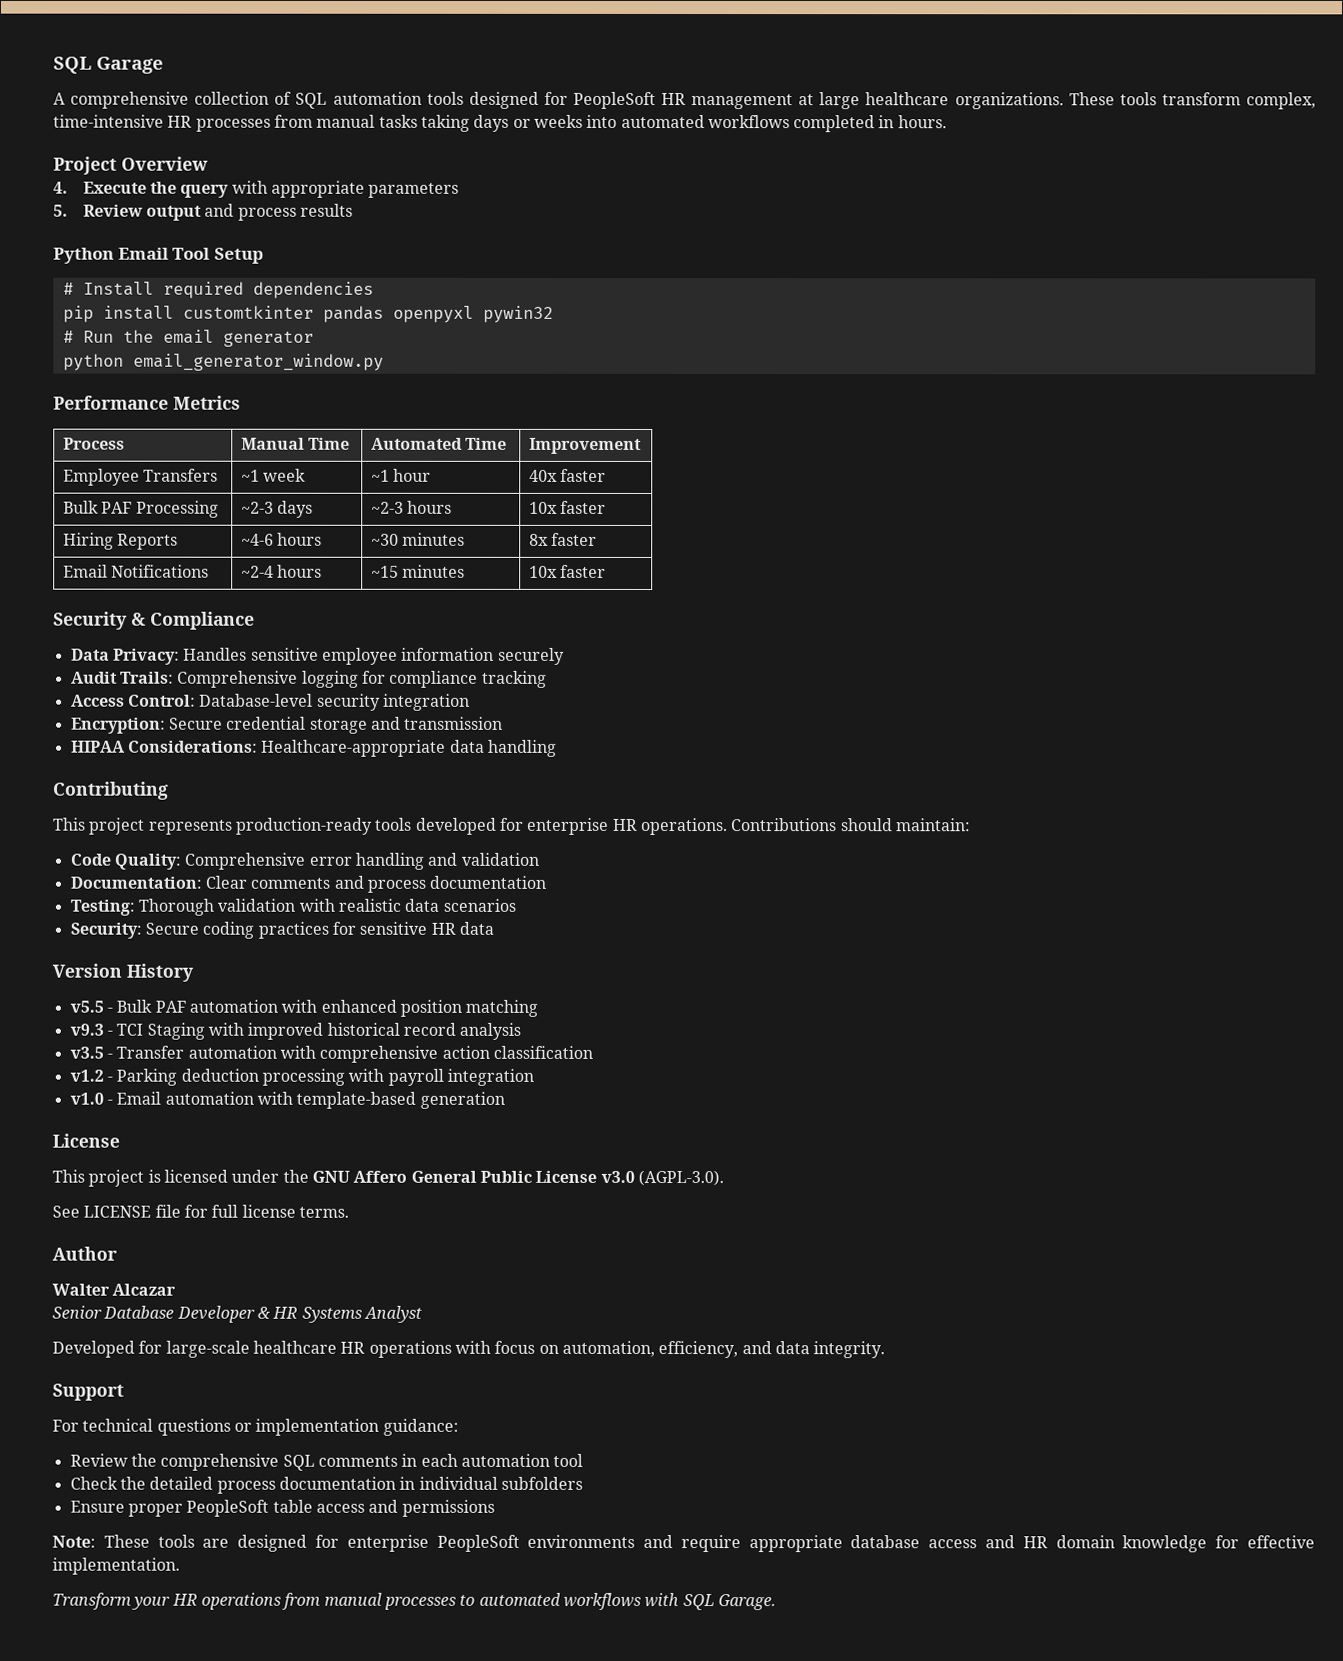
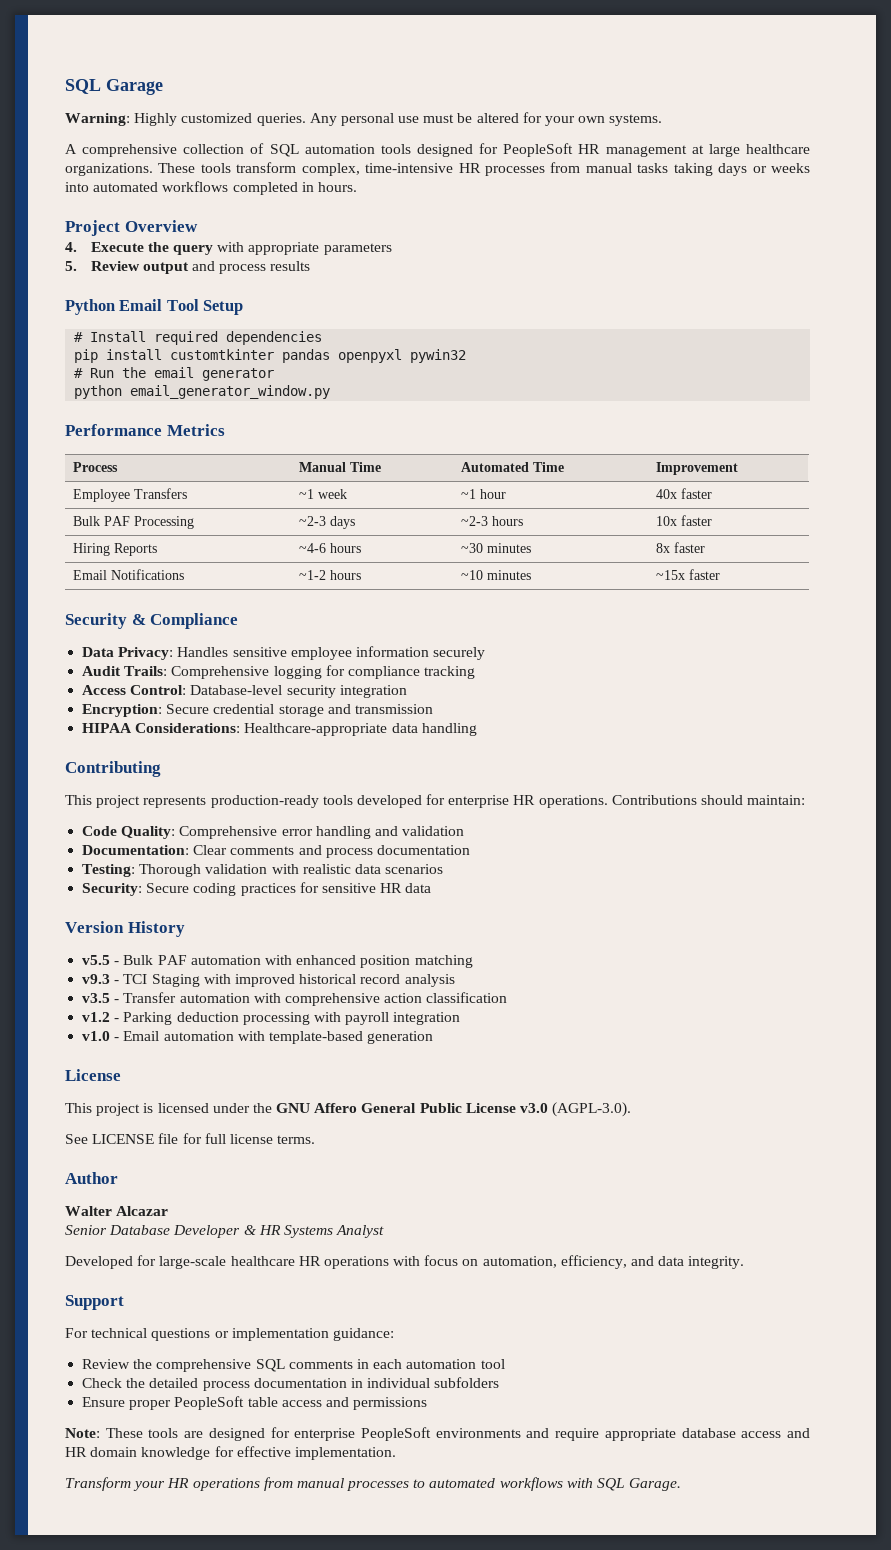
+ Warning: Highly customized queries. Any personal use must be altered for your own systems.
- Email Notifications | ~2-4 hours | ~15 minutes | 10x faster
+ Email Notifications | ~1-2 hours | ~10 minutes | ~15x faster

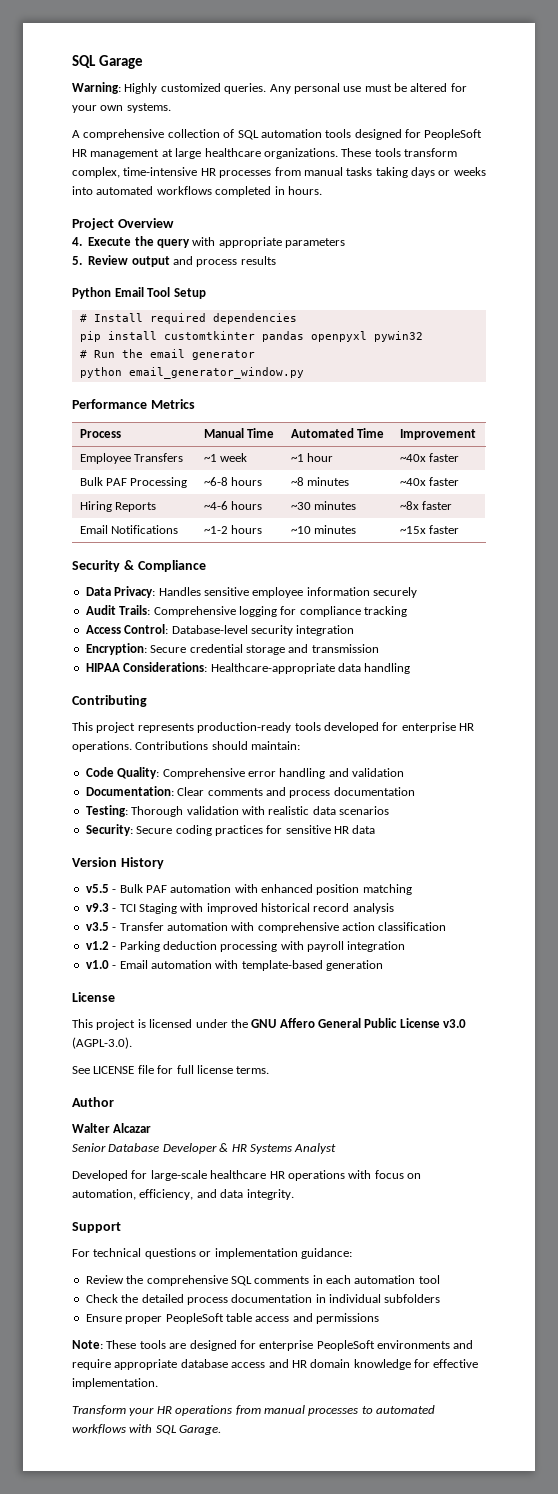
- Employee Transfers | ~1 week | ~1 hour | 40x faster
+ Employee Transfers | ~1 week | ~1 hour | ~40x faster
- Bulk PAF Processing | ~2-3 days | ~2-3 hours | 10x faster
+ Bulk PAF Processing | ~6-8 hours | ~8 minutes | ~40x faster
- Hiring Reports | ~4-6 hours | ~30 minutes | 8x faster
+ Hiring Reports | ~4-6 hours | ~30 minutes | ~8x faster

